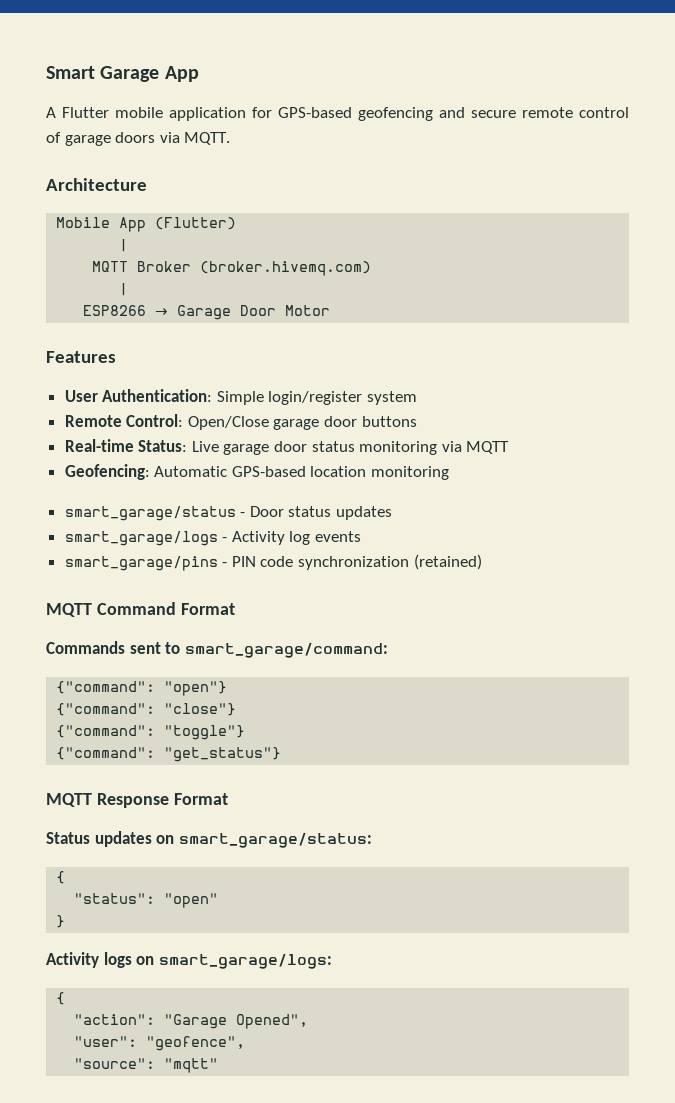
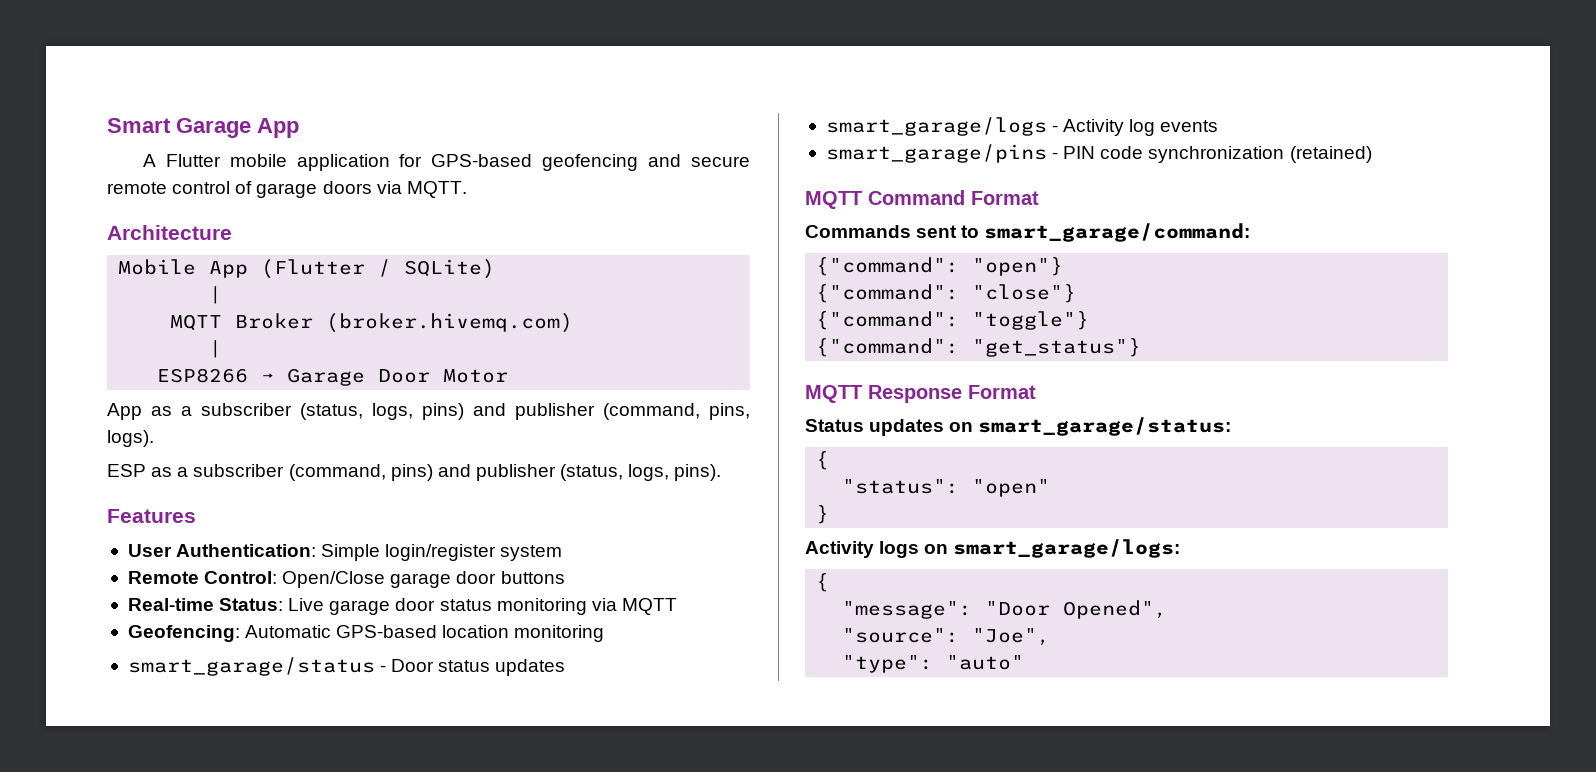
- Mobile App (Flutter)
+ Mobile App (Flutter / SQLite)
+ App as a subscriber (status, logs, pins) and publisher (command, pins, logs).
+ ESP as a subscriber (command, pins) and publisher (status, logs, pins).
- "action": "Garage Opened",
+ "message": "Door Opened",
- "user": "geofence",
- "source": "mqtt"
+ "source": "Joe",
+ "type": "auto"

